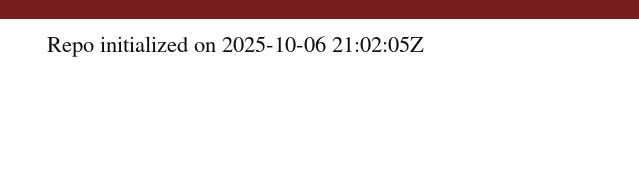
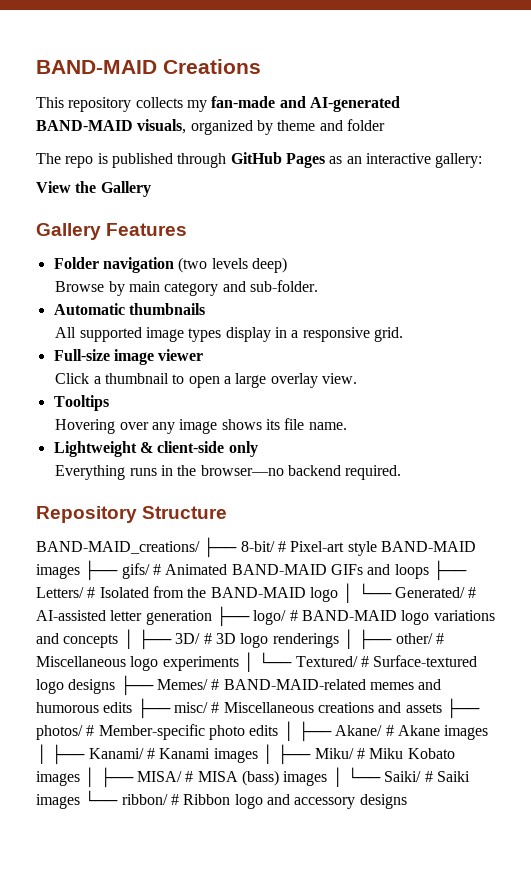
- Repo initialized on 2025-10-06 21:02:05Z
+ BAND-MAID Creations
+ This repository collects my fan-made and AI-generated BAND-MAID visuals, organized by theme and folder
+ The repo is published through GitHub Pages as an interactive gallery:
+ View the Gallery
+ Gallery Features
+ Folder navigation (two levels deep)
+ Browse by main category and sub-folder.
+ Automatic thumbnails
+ All supported image types display in a responsive grid.
+ Full-size image viewer
+ Click a thumbnail to open a large overlay view.
+ Tooltips
+ Hovering over any image shows its file name.
+ Lightweight & client-side only
+ Everything runs in the browser—no backend required.
+ Repository Structure
+ BAND-MAID_creations/ ├── 8-bit/ # Pixel-art style BAND-MAID images ├── gifs/ # Animated BAND-MAID GIFs and loops ├── Letters/ # Isolated from the BAND-MAID logo │ └── Generated/ # AI-assisted letter generation ├── logo/ # BAND-MAID logo variations and concepts │ ├── 3D/ # 3D logo renderings │ ├── other/ # Miscellaneous logo experiments │ └── Textured/ # Surface-textured logo designs ├── Memes/ # BAND-MAID-related memes and humorous edits ├── misc/ # Miscellaneous creations and assets ├── photos/ # Member-specific photo edits │ ├── Akane/ # Akane images │ ├── Kanami/ # Kanami images │ ├── Miku/ # Miku Kobato images │ ├── MISA/ # MISA (bass) images │ └── Saiki/ # Saiki images └── ribbon/ # Ribbon logo and accessory designs

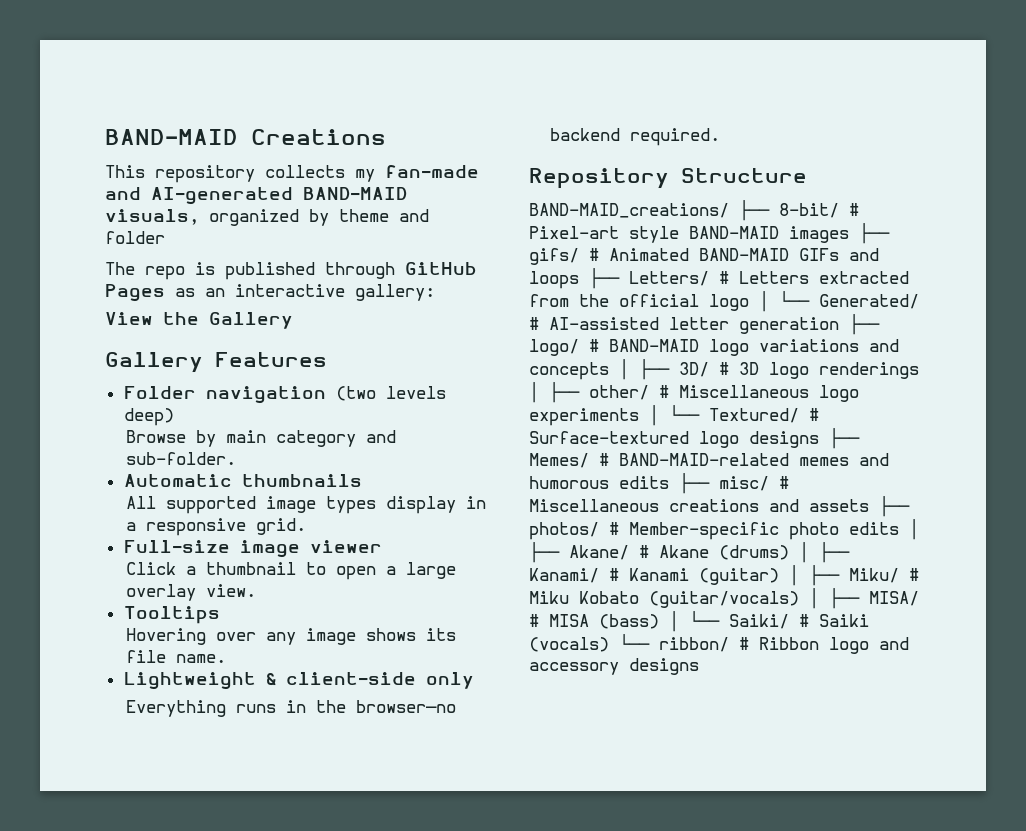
- BAND-MAID_creations/ ├── 8-bit/ # Pixel-art style BAND-MAID images ├── gifs/ # Animated BAND-MAID GIFs and loops ├── Letters/ # Isolated from the BAND-MAID logo │ └── Generated/ # AI-assisted letter generation ├── logo/ # BAND-MAID logo variations and concepts │ ├── 3D/ # 3D logo renderings │ ├── other/ # Miscellaneous logo experiments │ └── Textured/ # Surface-textured logo designs ├── Memes/ # BAND-MAID-related memes and humorous edits ├── misc/ # Miscellaneous creations and assets ├── photos/ # Member-specific photo edits │ ├── Akane/ # Akane images │ ├── Kanami/ # Kanami images │ ├── Miku/ # Miku Kobato images │ ├── MISA/ # MISA (bass) images │ └── Saiki/ # Saiki images └── ribbon/ # Ribbon logo and accessory designs
+ BAND-MAID_creations/ ├── 8-bit/ # Pixel-art style BAND-MAID images ├── gifs/ # Animated BAND-MAID GIFs and loops ├── Letters/ # Letters extracted from the official logo │ └── Generated/ # AI-assisted letter generation ├── logo/ # BAND-MAID logo variations and concepts │ ├── 3D/ # 3D logo renderings │ ├── other/ # Miscellaneous logo experiments │ └── Textured/ # Surface-textured logo designs ├── Memes/ # BAND-MAID-related memes and humorous edits ├── misc/ # Miscellaneous creations and assets ├── photos/ # Member-specific photo edits │ ├── Akane/ # Akane (drums) │ ├── Kanami/ # Kanami (guitar) │ ├── Miku/ # Miku Kobato (guitar/vocals) │ ├── MISA/ # MISA (bass) │ └── Saiki/ # Saiki (vocals) └── ribbon/ # Ribbon logo and accessory designs

